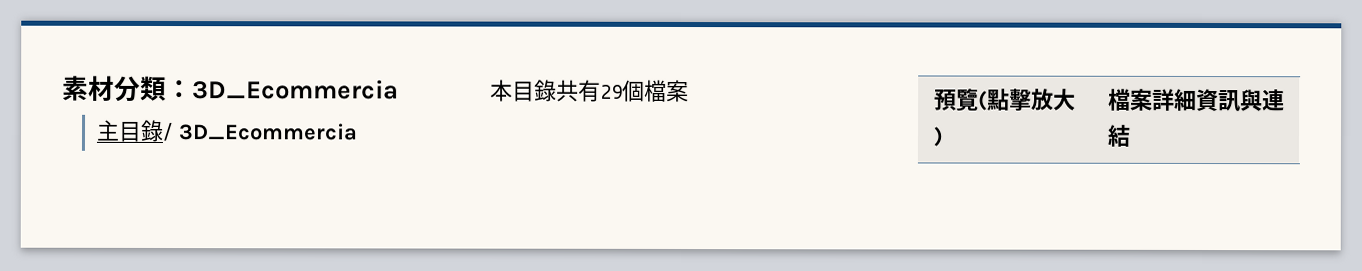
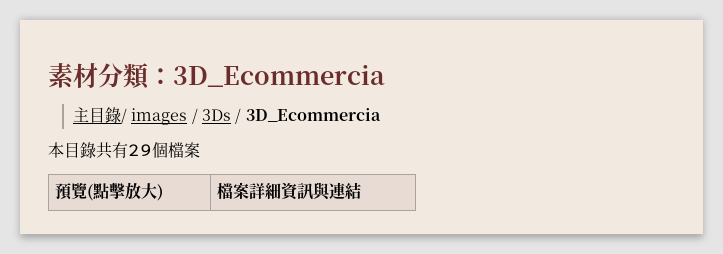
- 主目錄/ 3D_Ecommercia
+ 主目錄/ images / 3Ds / 3D_Ecommercia

